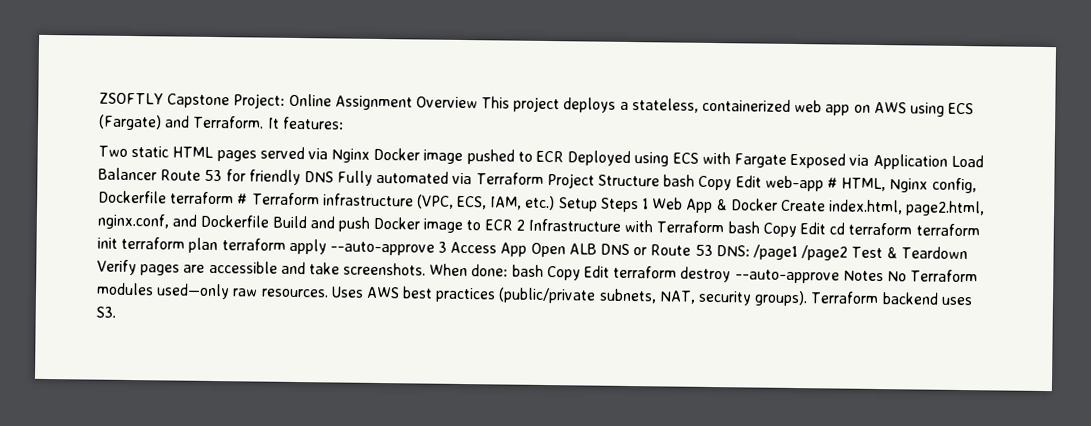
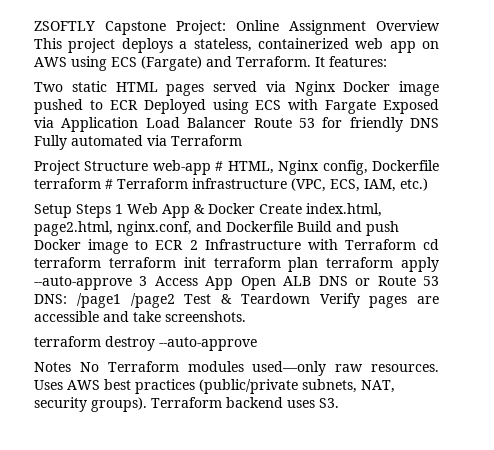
- Two static HTML pages served via Nginx Docker image pushed to ECR Deployed using ECS with Fargate Exposed via Application Load Balancer Route 53 for friendly DNS Fully automated via Terraform Project Structure bash Copy Edit web-app # HTML, Nginx config, Dockerfile terraform # Terraform infrastructure (VPC, ECS, IAM, etc.) Setup Steps 1 Web App & Docker Create index.html, page2.html, nginx.conf, and Dockerfile Build and push Docker image to ECR 2 Infrastructure with Terraform bash Copy Edit cd terraform terraform init terraform plan terraform apply --auto-approve 3 Access App Open ALB DNS or Route 53 DNS:
+ Two static HTML pages served via Nginx Docker image pushed to ECR Deployed using ECS with Fargate Exposed via Application Load Balancer Route 53 for friendly DNS Fully automated via Terraform
+ Project Structure web-app # HTML, Nginx config, Dockerfile terraform # Terraform infrastructure (VPC, ECS, IAM, etc.)
+ Setup Steps 1 Web App & Docker Create index.html, page2.html, nginx.conf, and Dockerfile Build and push Docker image to ECR 2 Infrastructure with Terraform cd terraform terraform init terraform plan terraform apply --auto-approve 3 Access App Open ALB DNS or Route 53 DNS:
- /page1 /page2 Test & Teardown Verify pages are accessible and take screenshots. When done: bash Copy Edit terraform destroy --auto-approve Notes No Terraform modules used—only raw resources.
+ /page1 /page2 Test & Teardown Verify pages are accessible and take screenshots.
+ terraform destroy --auto-approve
+ Notes No Terraform modules used—only raw resources.

